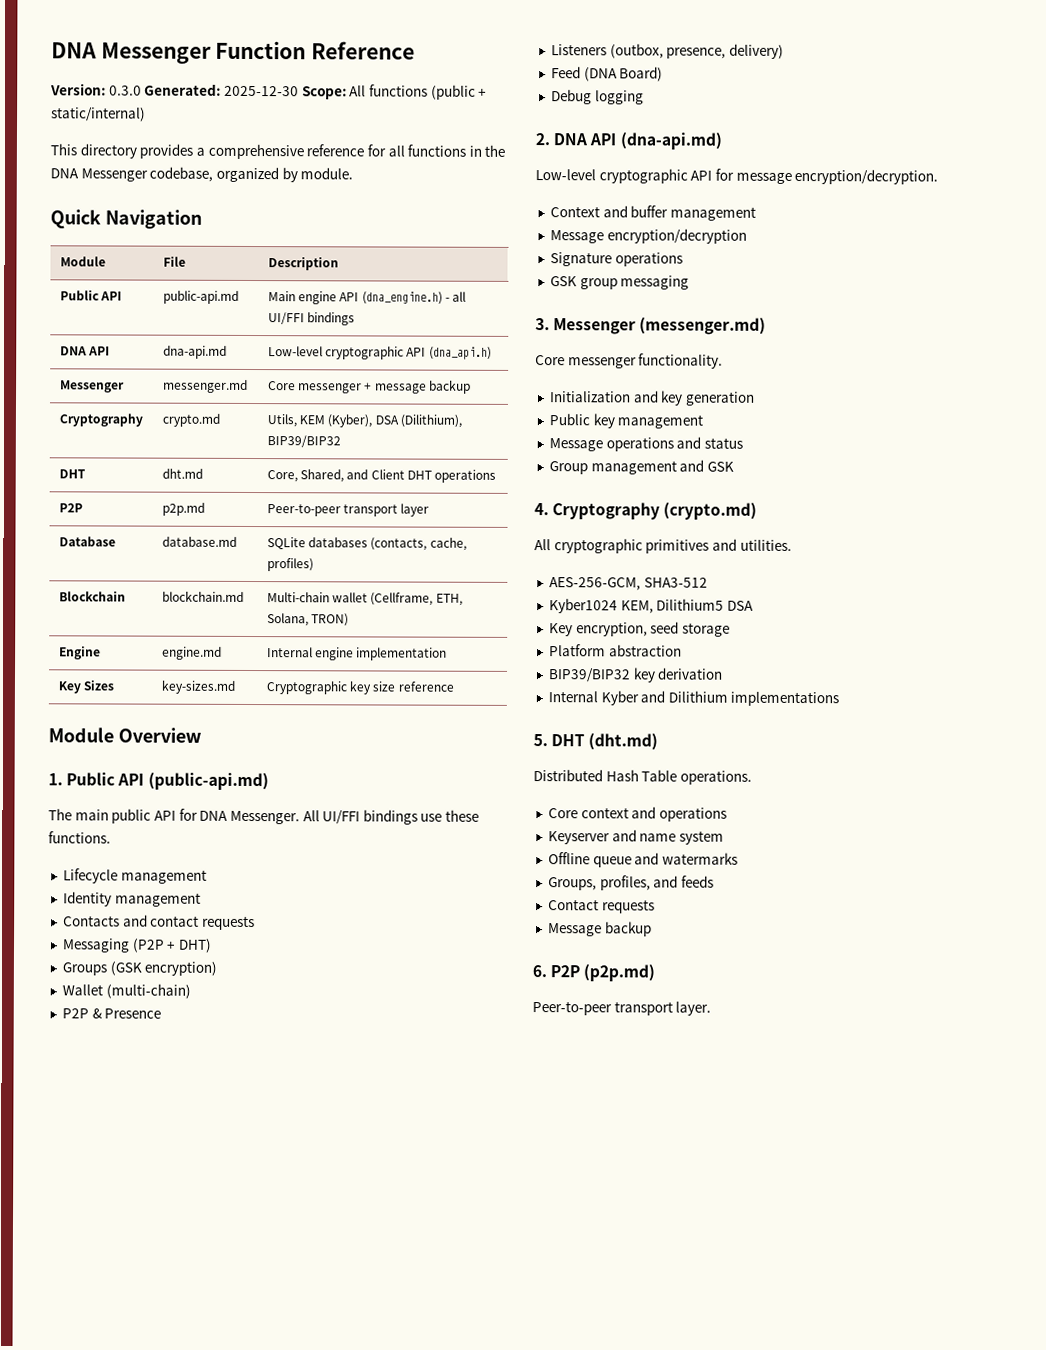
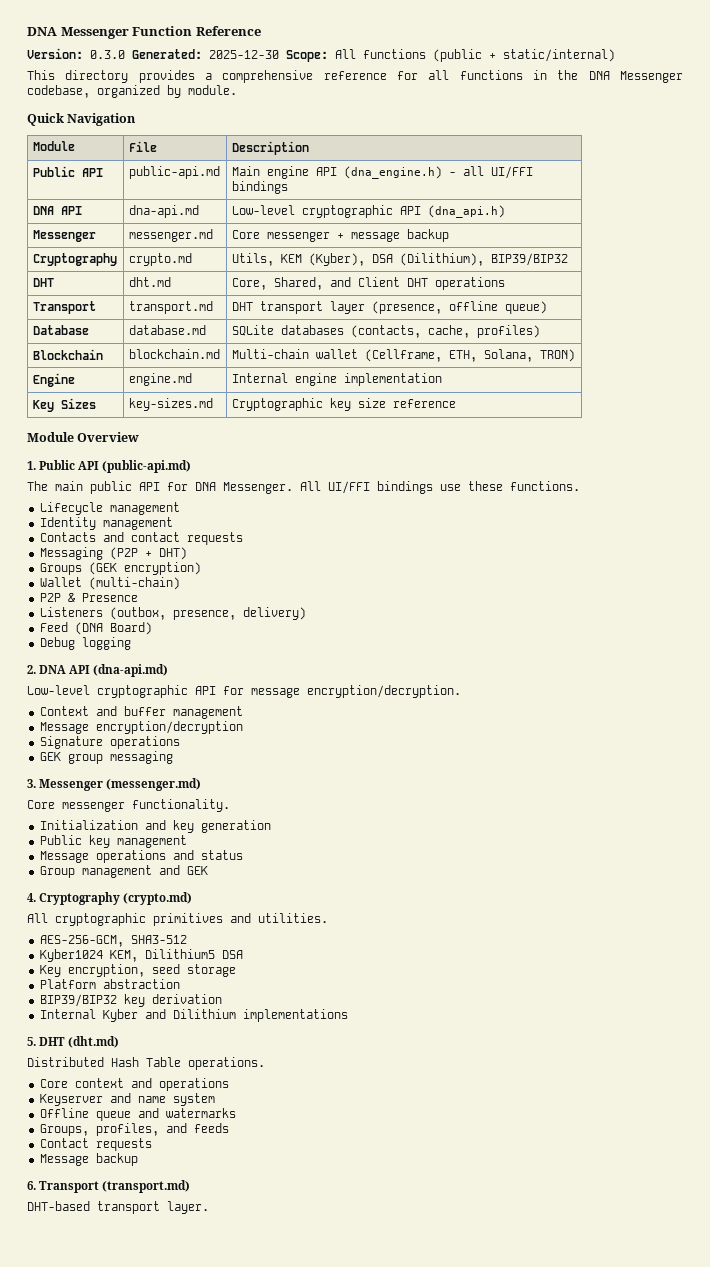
- P2P | p2p.md | Peer-to-peer transport layer
+ Transport | transport.md | DHT transport layer (presence, offline queue)
- Groups (GSK encryption)
+ Groups (GEK encryption)
- GSK group messaging
+ GEK group messaging
- Group management and GSK
+ Group management and GEK
- 6. P2P (p2p.md)
- Peer-to-peer transport layer.
+ 6. Transport (transport.md)
+ DHT-based transport layer.

